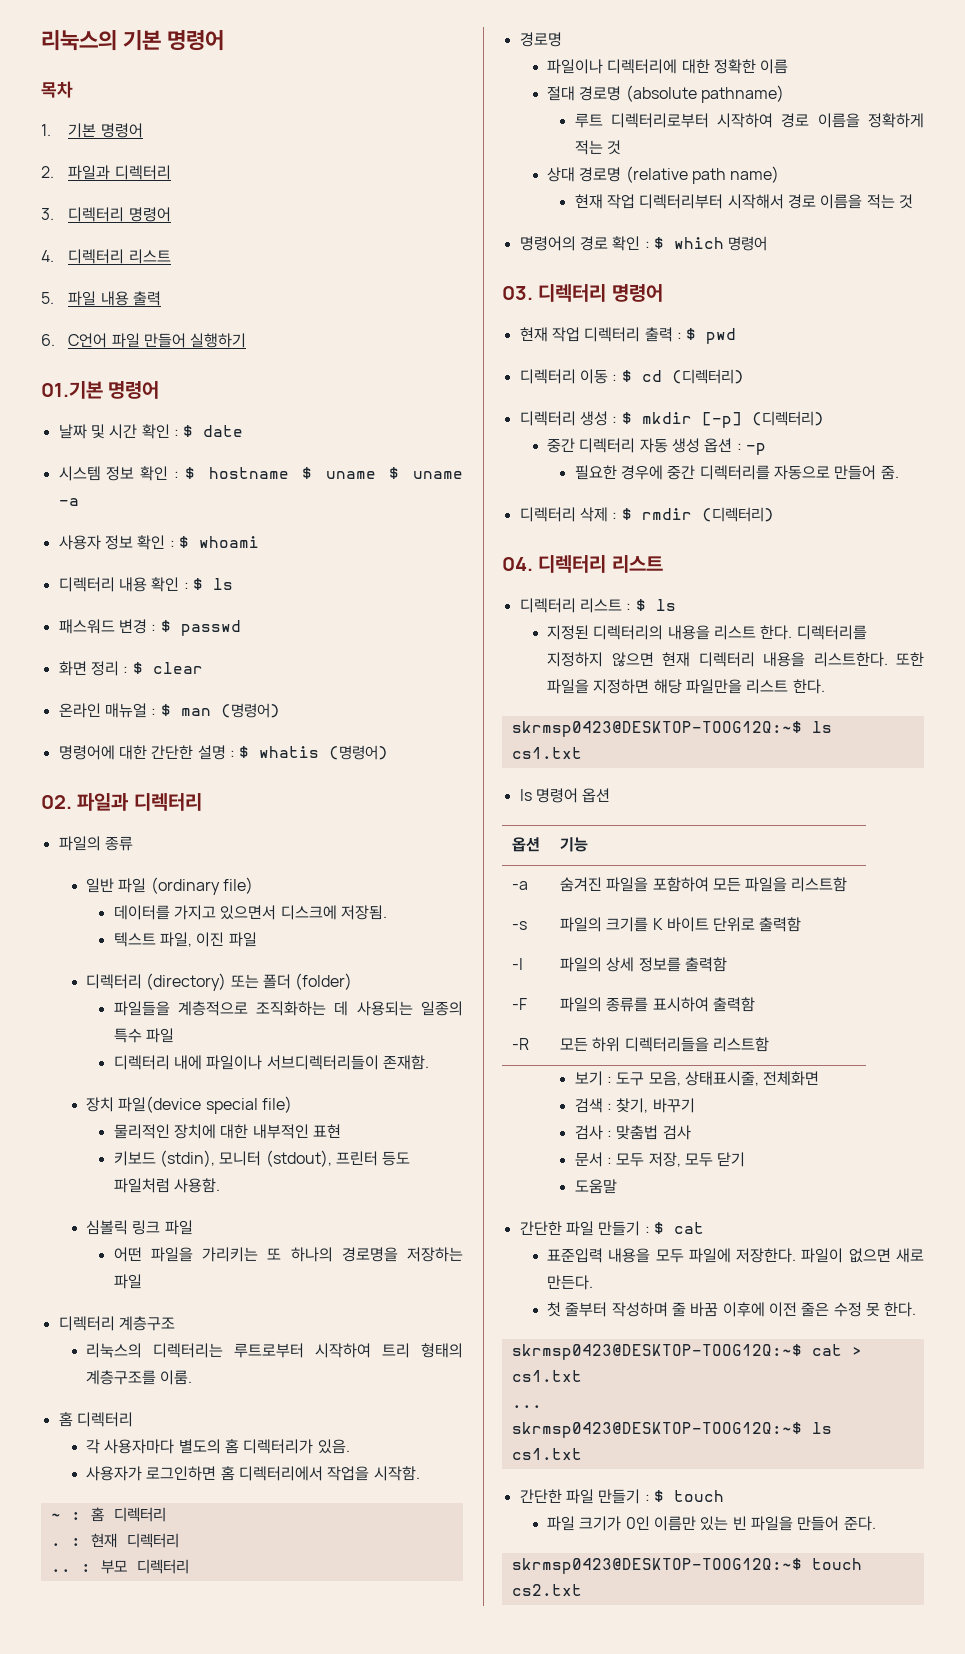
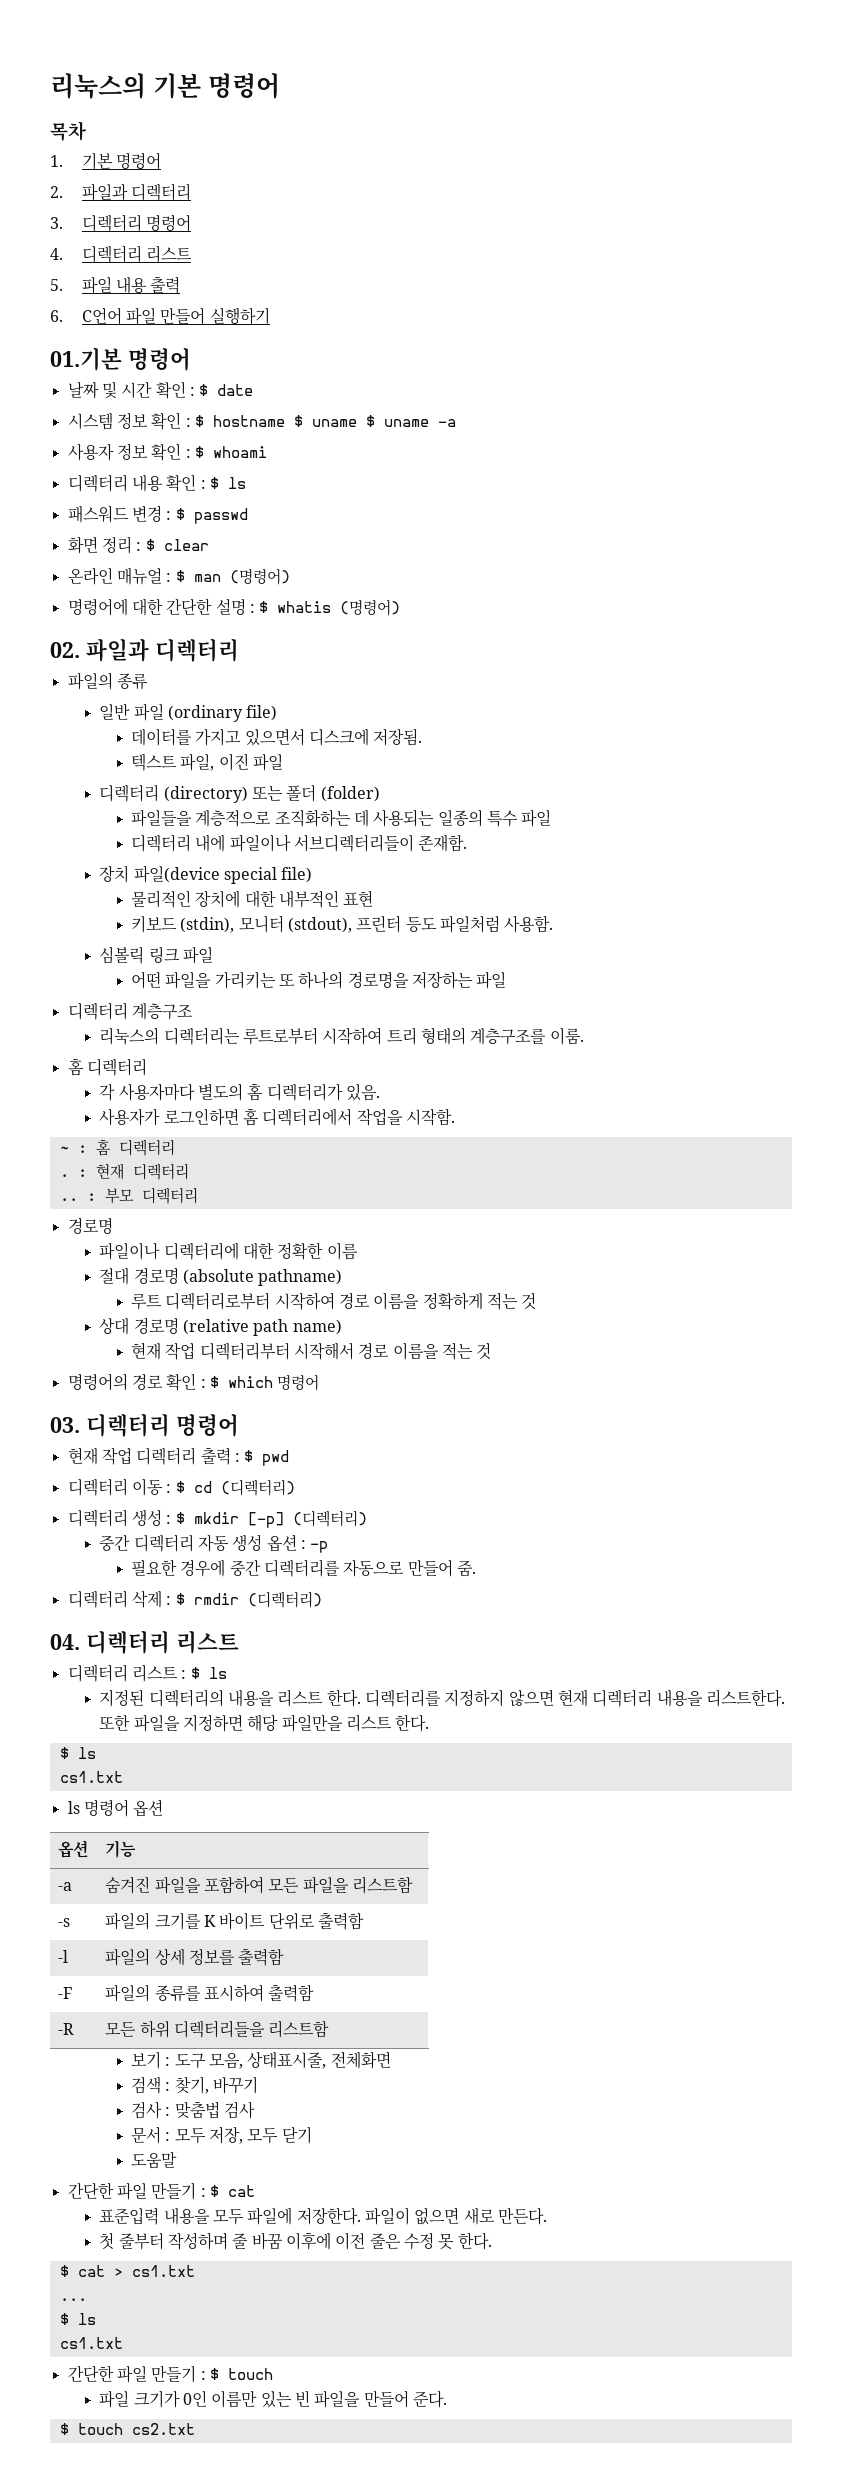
  또한 파일을 지정하면 해당 파일만을 리스트 한다.
- skrmsp0423@DESKTOP-TOOG12Q:~$ ls
+ $ ls
- skrmsp0423@DESKTOP-TOOG12Q:~$ cat > cs1.txt
+ $ cat > cs1.txt
  ...
- skrmsp0423@DESKTOP-TOOG12Q:~$ ls
+ $ ls
- skrmsp0423@DESKTOP-TOOG12Q:~$ touch cs2.txt
+ $ touch cs2.txt

